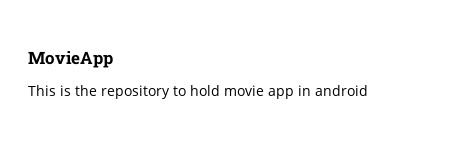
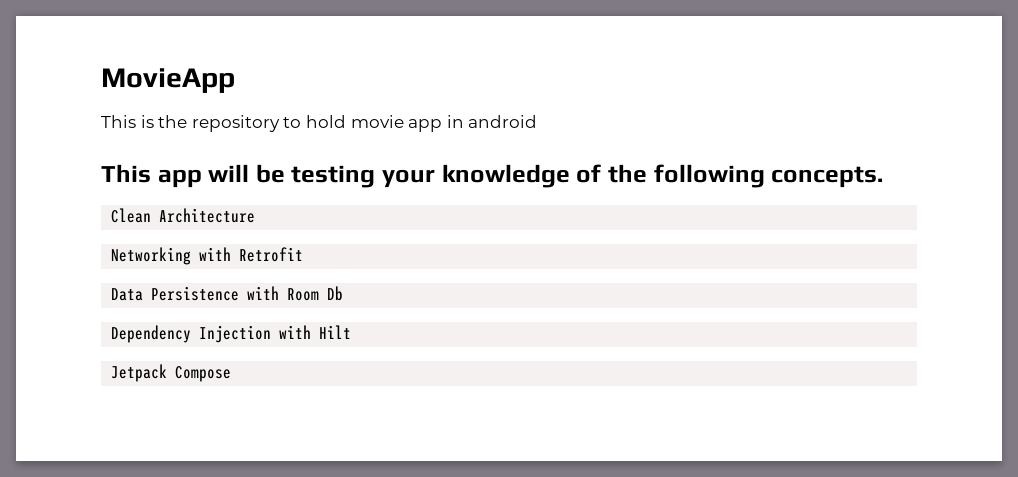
+ This app will be testing your knowledge of the following concepts.
+ Clean Architecture
+ Networking with Retrofit
+ Data Persistence with Room Db
+ Dependency Injection with Hilt
+ Jetpack Compose

